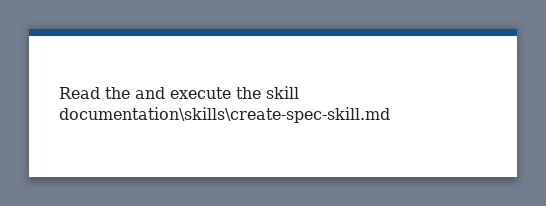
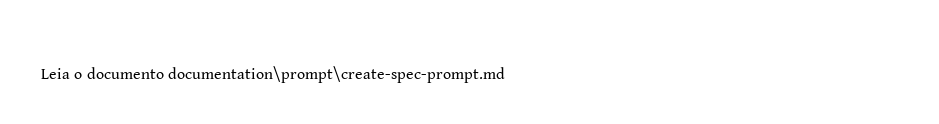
- Read the and execute the skill documentation\skills\create-spec-skill.md
+ Leia o documento documentation\prompt\create-spec-prompt.md

